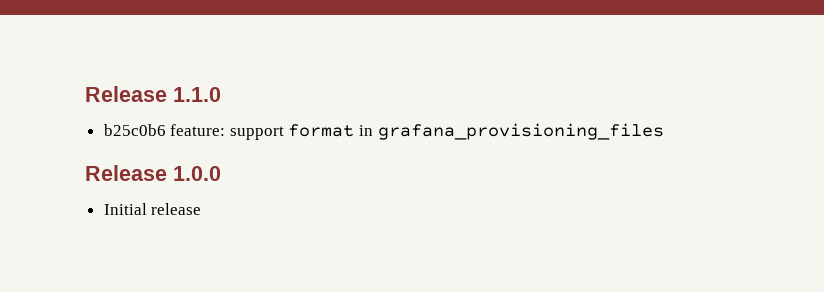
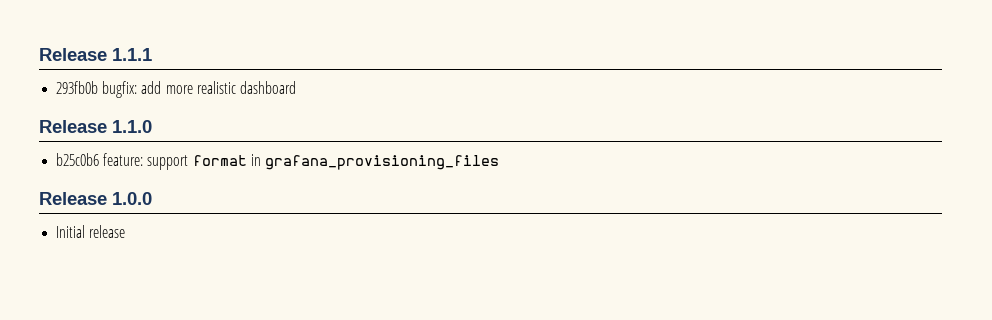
+ Release 1.1.1
+ 293fb0b bugfix: add more realistic dashboard

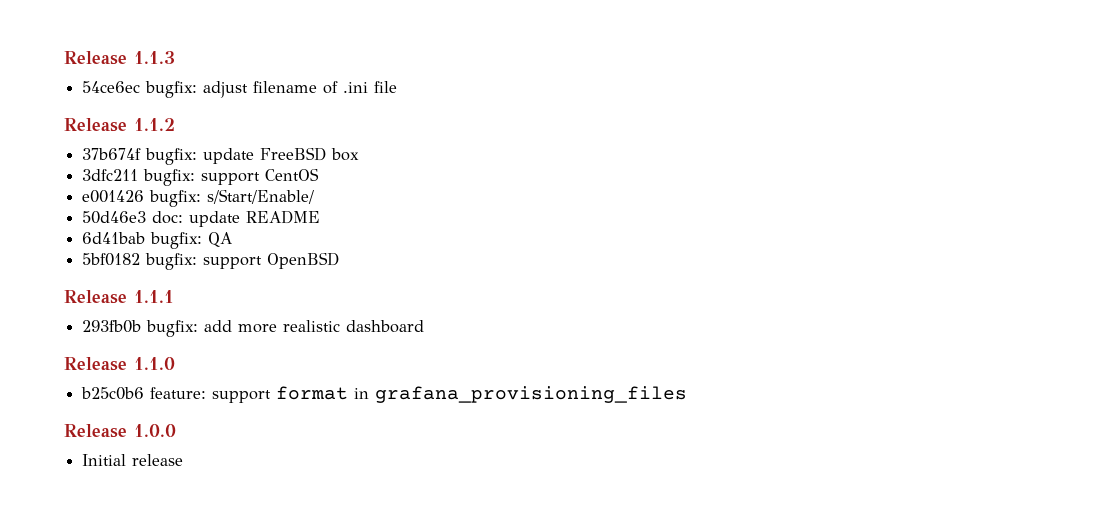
+ Release 1.1.3
+ 54ce6ec bugfix: adjust filename of .ini file
+ Release 1.1.2
+ 37b674f bugfix: update FreeBSD box
+ 3dfc211 bugfix: support CentOS
+ e001426 bugfix: s/Start/Enable/
+ 50d46e3 doc: update README
+ 6d41bab bugfix: QA
+ 5bf0182 bugfix: support OpenBSD

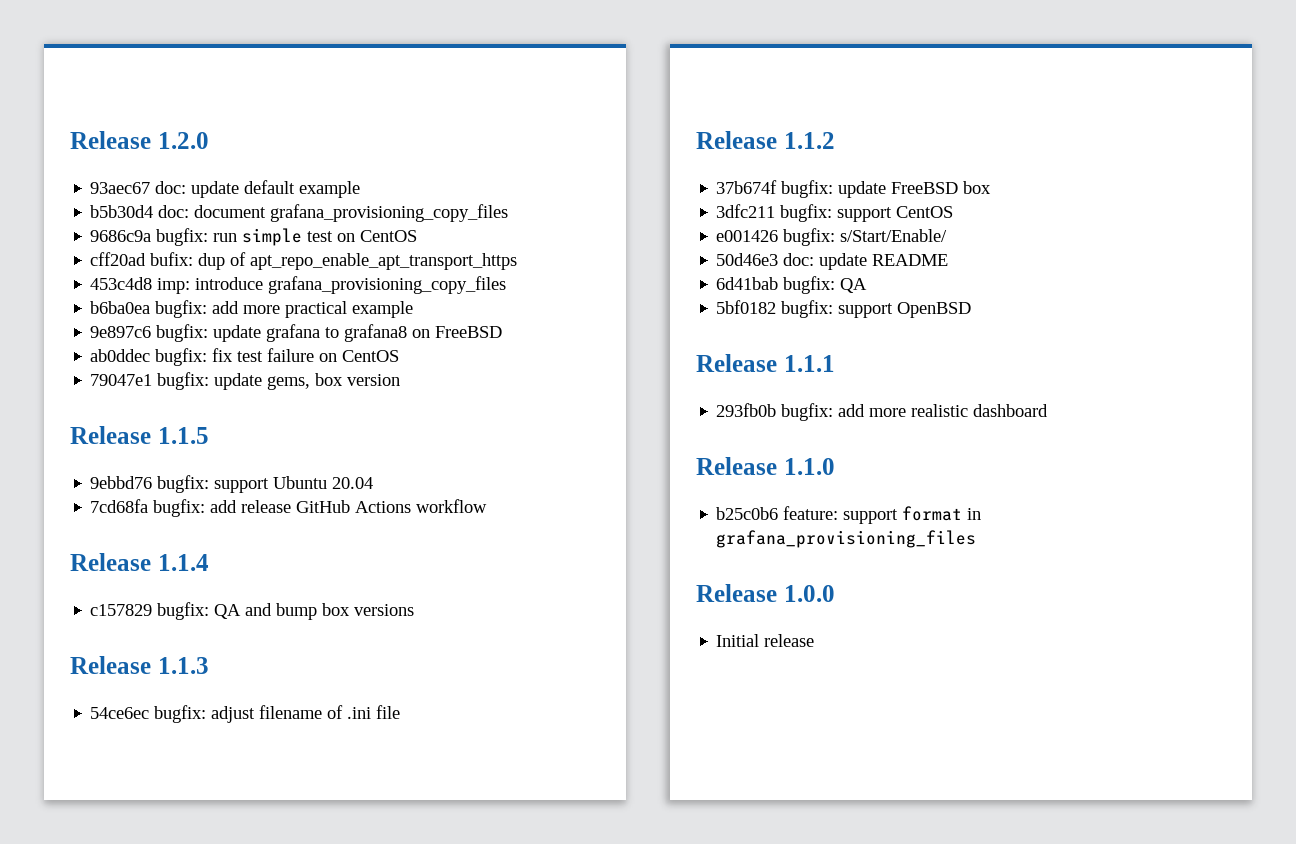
+ Release 1.2.0
+ 93aec67 doc: update default example
+ b5b30d4 doc: document grafana_provisioning_copy_files
+ 9686c9a bugfix: run simple test on CentOS
+ cff20ad bufix: dup of apt_repo_enable_apt_transport_https
+ 453c4d8 imp: introduce grafana_provisioning_copy_files
+ b6ba0ea bugfix: add more practical example
+ 9e897c6 bugfix: update grafana to grafana8 on FreeBSD
+ ab0ddec bugfix: fix test failure on CentOS
+ 79047e1 bugfix: update gems, box version
+ Release 1.1.5
+ 9ebbd76 bugfix: support Ubuntu 20.04
+ 7cd68fa bugfix: add release GitHub Actions workflow
+ Release 1.1.4
+ c157829 bugfix: QA and bump box versions

